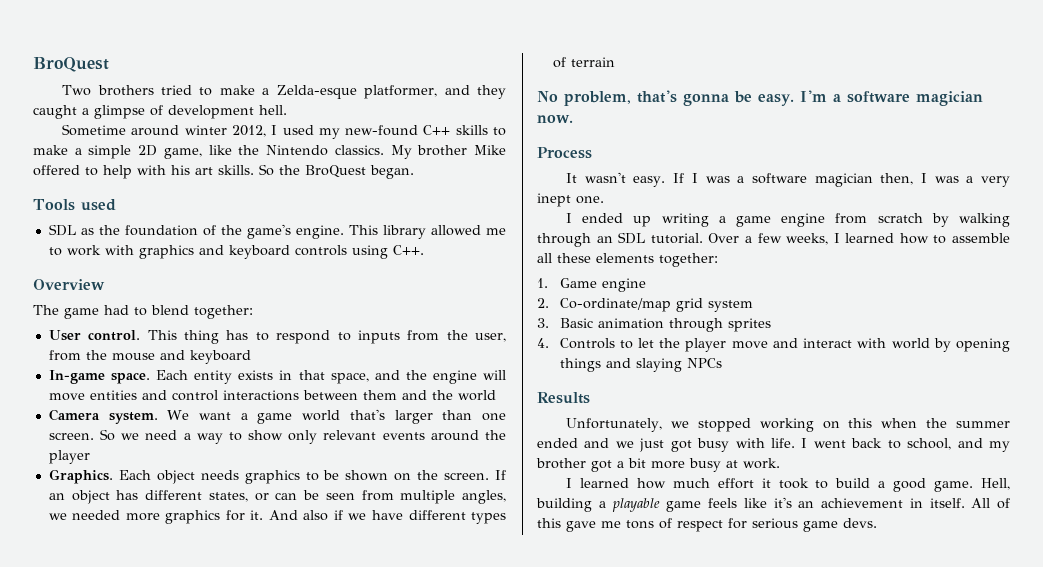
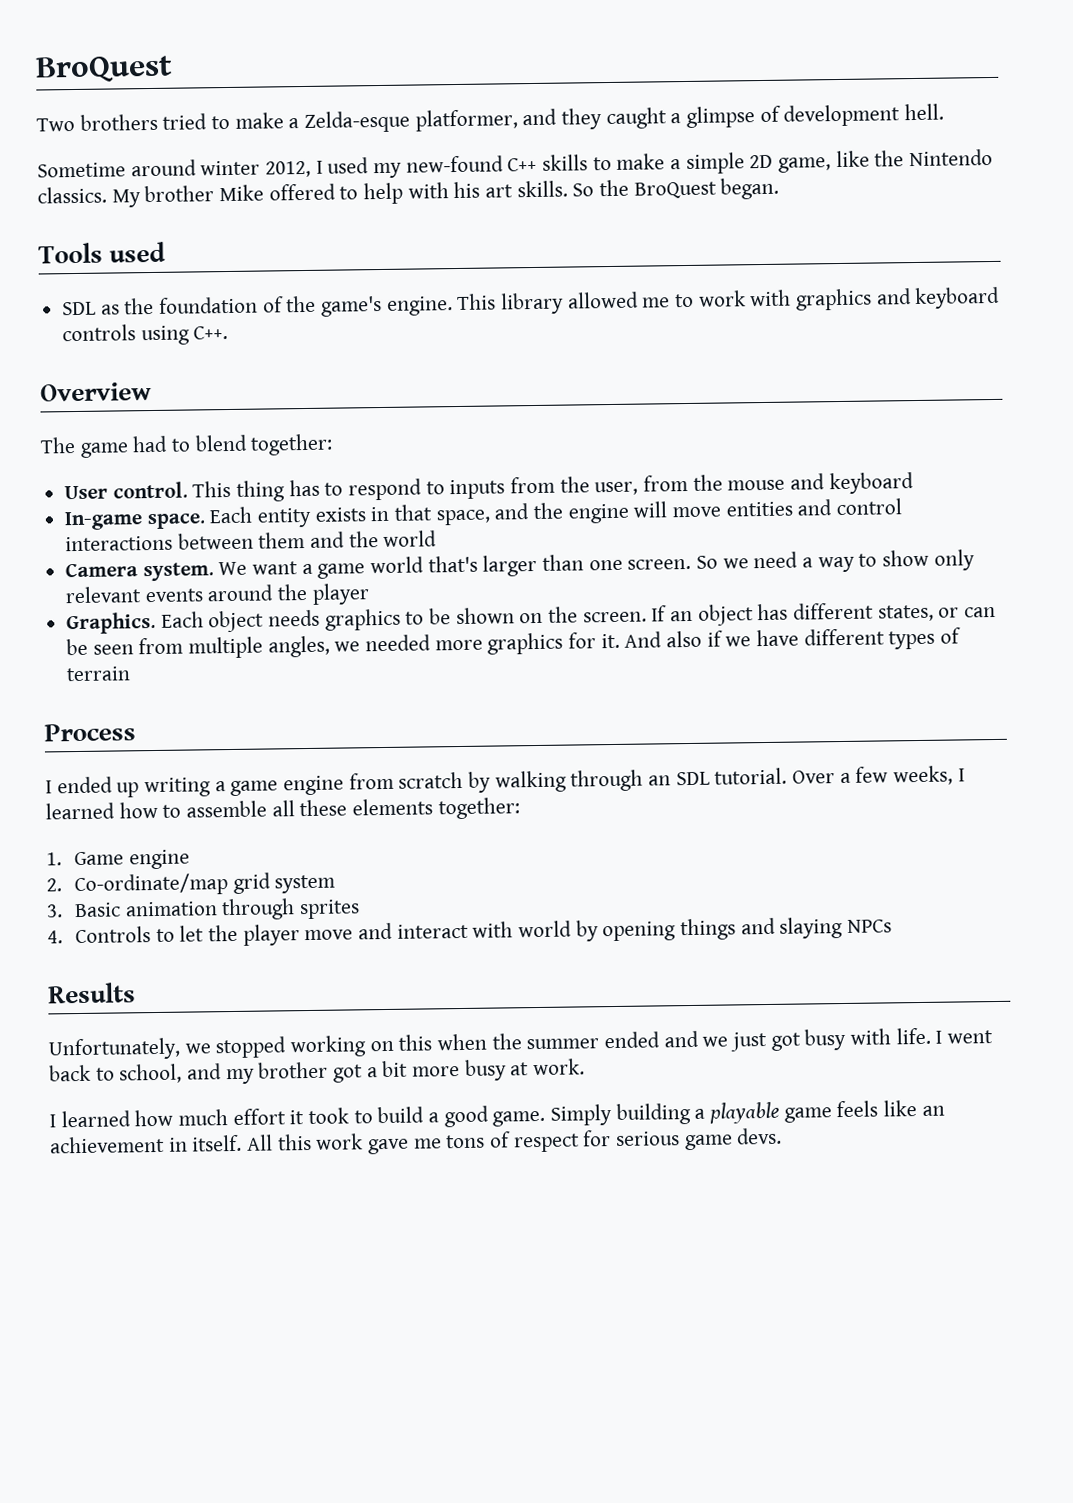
- No problem, that's gonna be easy. I'm a software magician now.
  Process
- It wasn't easy. If I was a software magician then, I was a very inept one.
- Hell, building a playable game feels like it's an achievement in itself.
+ Simply building a playable game feels like an achievement in itself.
- All of this gave me tons of respect for serious game devs.
+ All this work gave me tons of respect for serious game devs.

